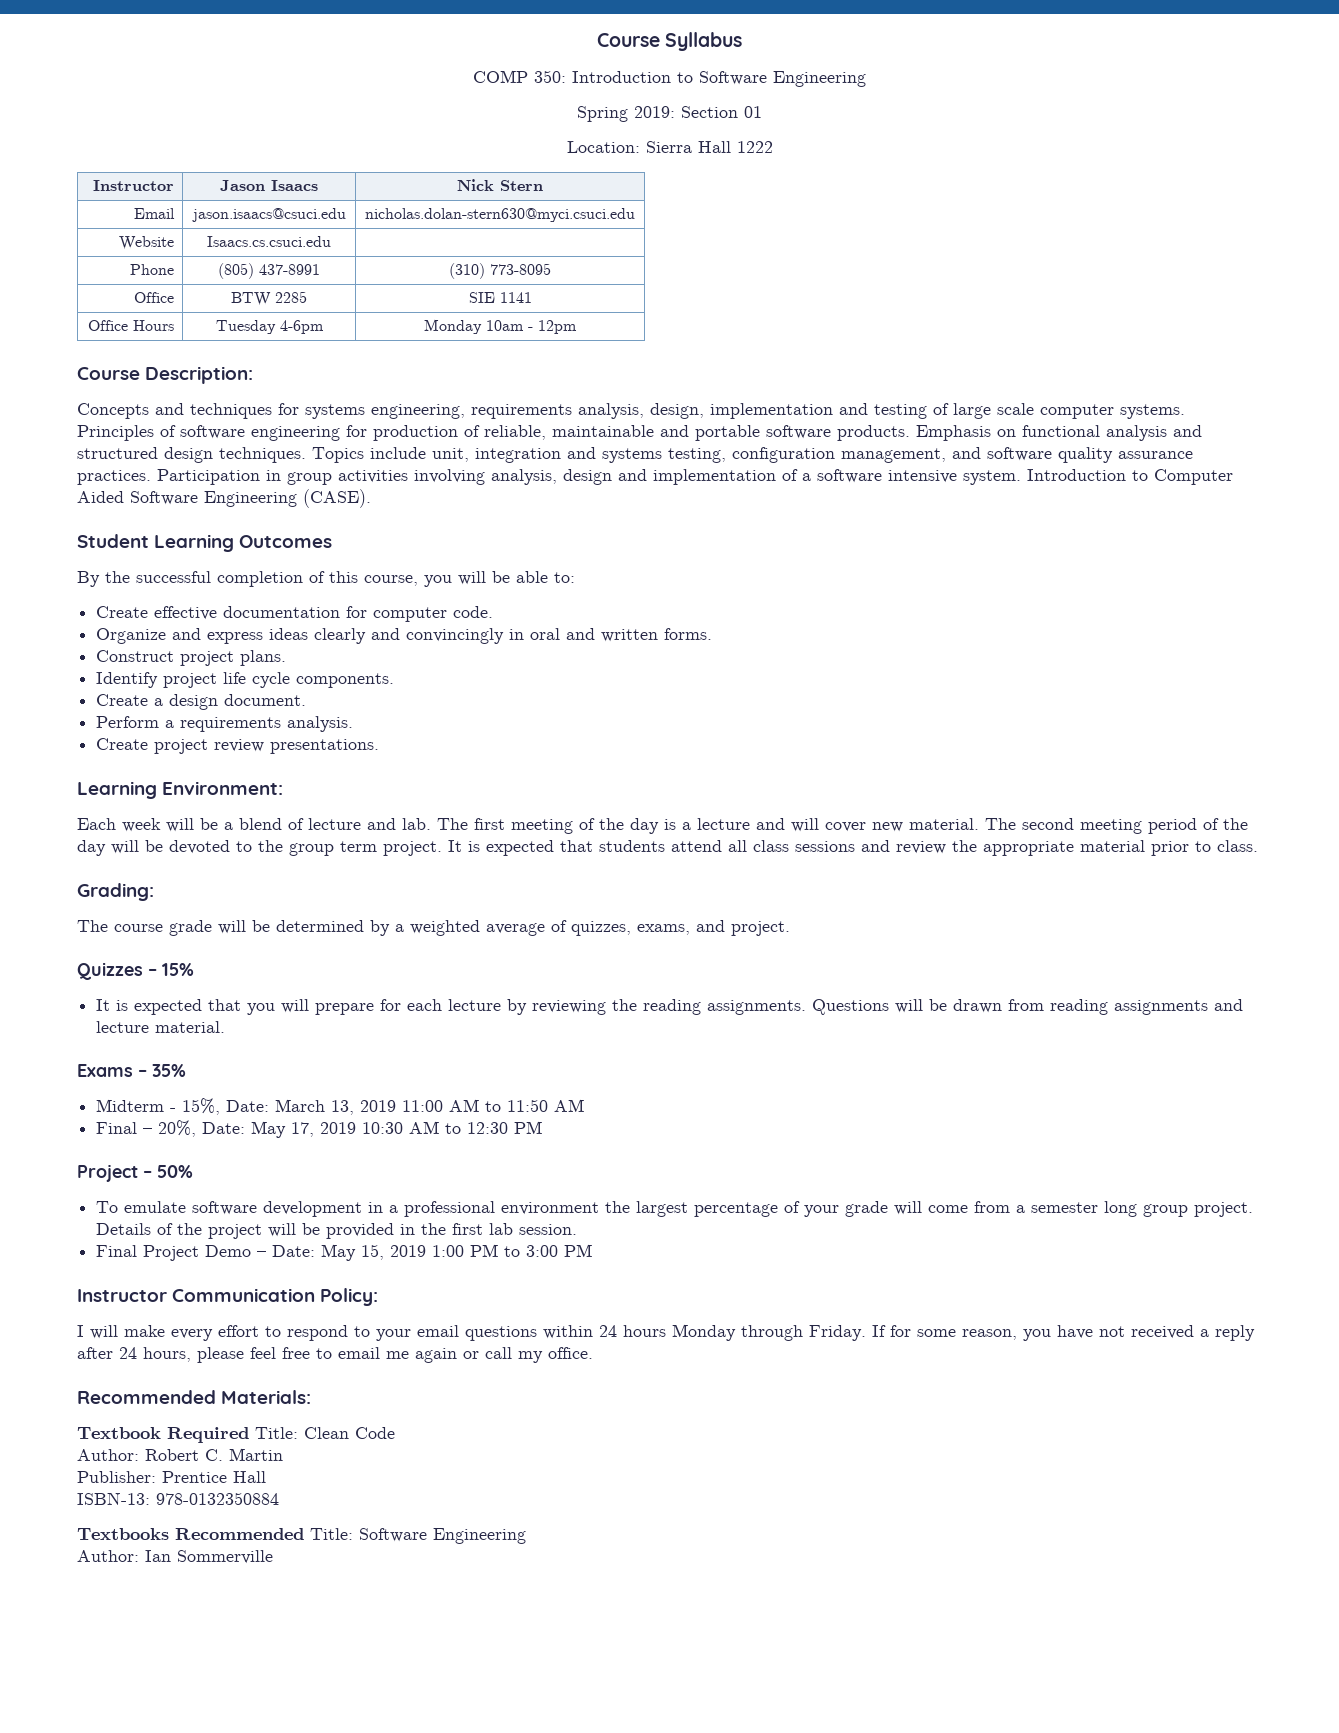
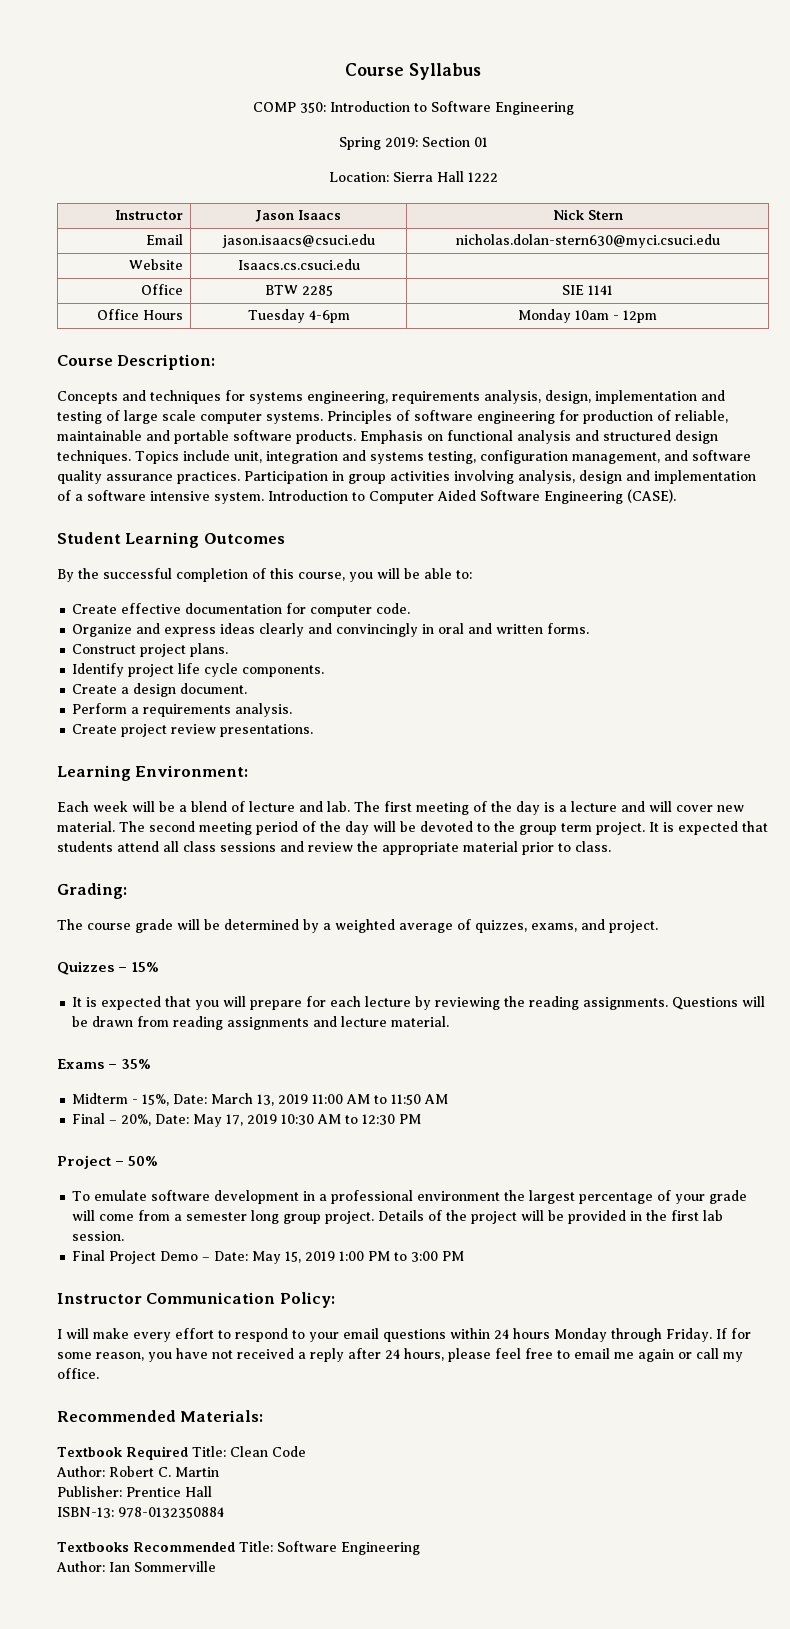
- Phone | (805) 437-8991 | (310) 773-8095

